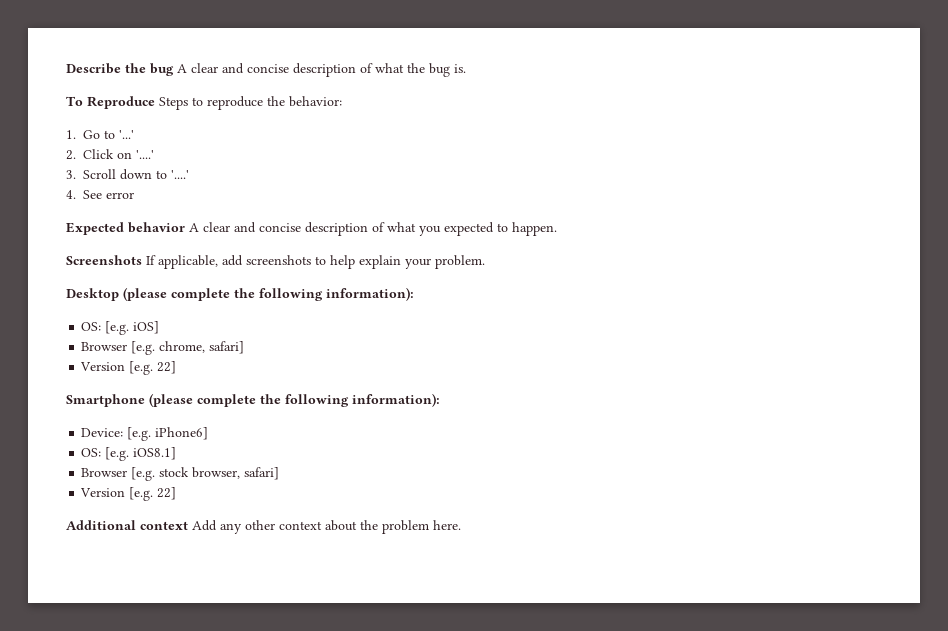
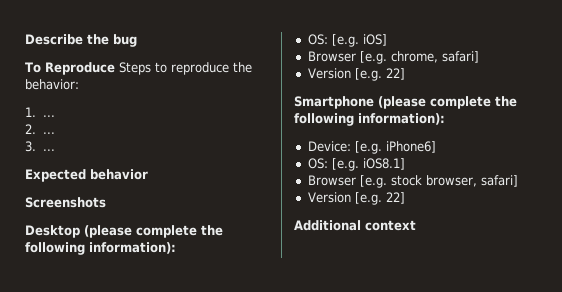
- Describe the bug A clear and concise description of what the bug is.
+ Describe the bug
- 1. Go to '...'
- 2. Click on '....'
- 3. Scroll down to '....'
- 4. See error
- Expected behavior A clear and concise description of what you expected to happen.
- Screenshots If applicable, add screenshots to help explain your problem.
+ 1. ...
+ 2. ...
+ 3. ...
+ Expected behavior
+ Screenshots
- Additional context Add any other context about the problem here.
+ Additional context

